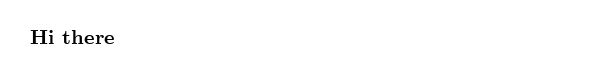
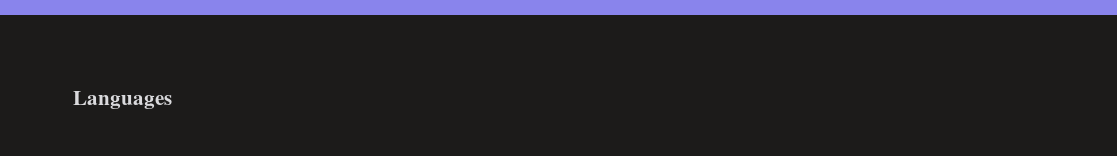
- Hi there
+ Languages

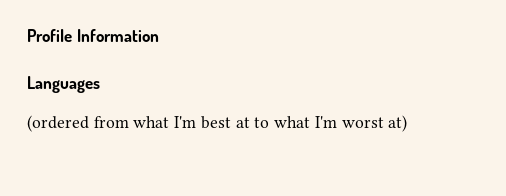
+ Profile Information
+ (ordered from what I'm best at to what I'm worst at)

